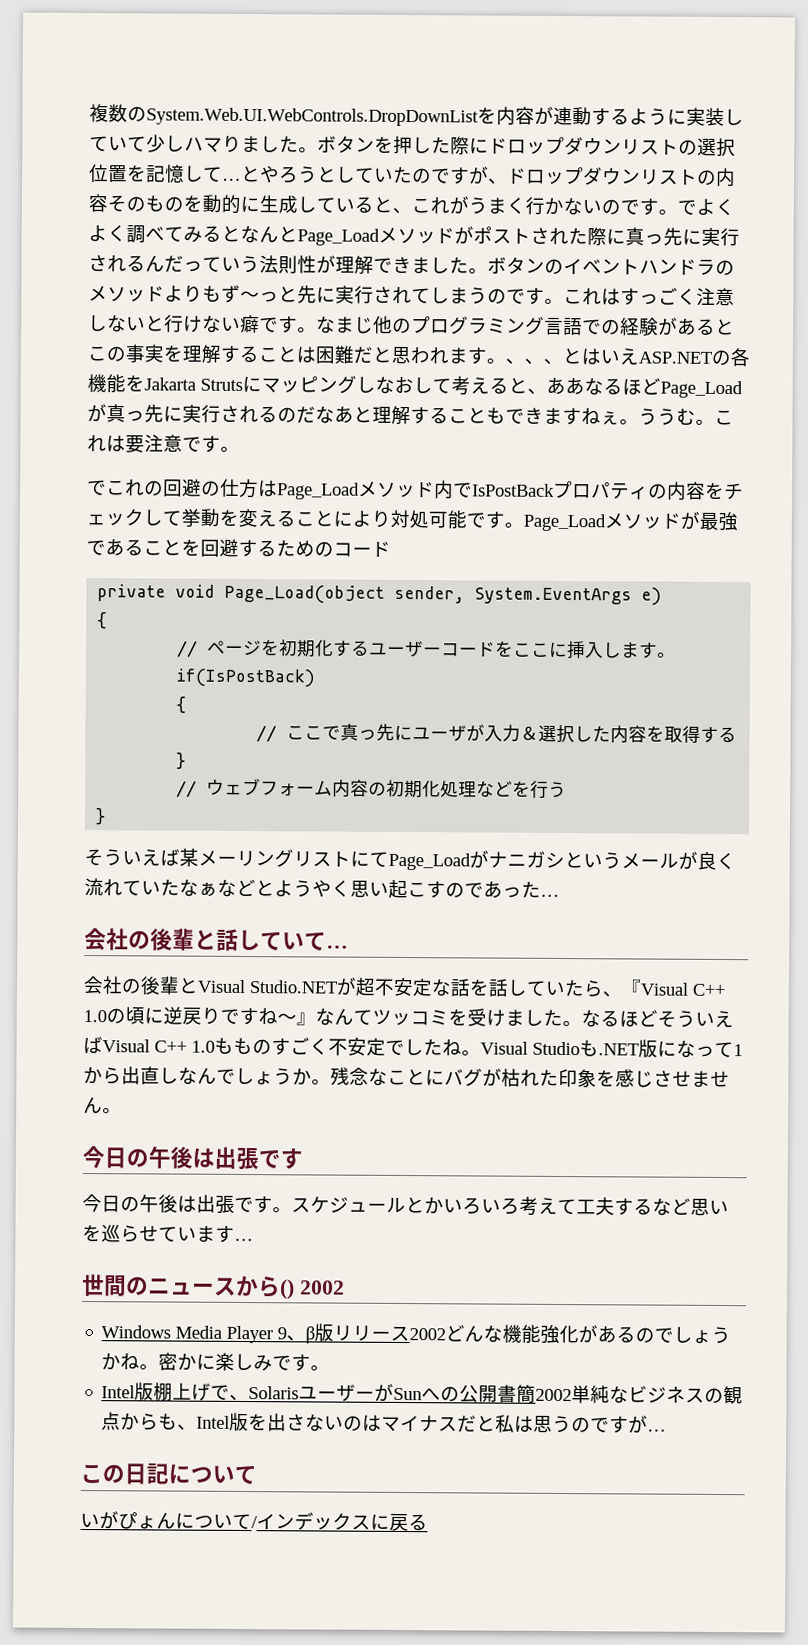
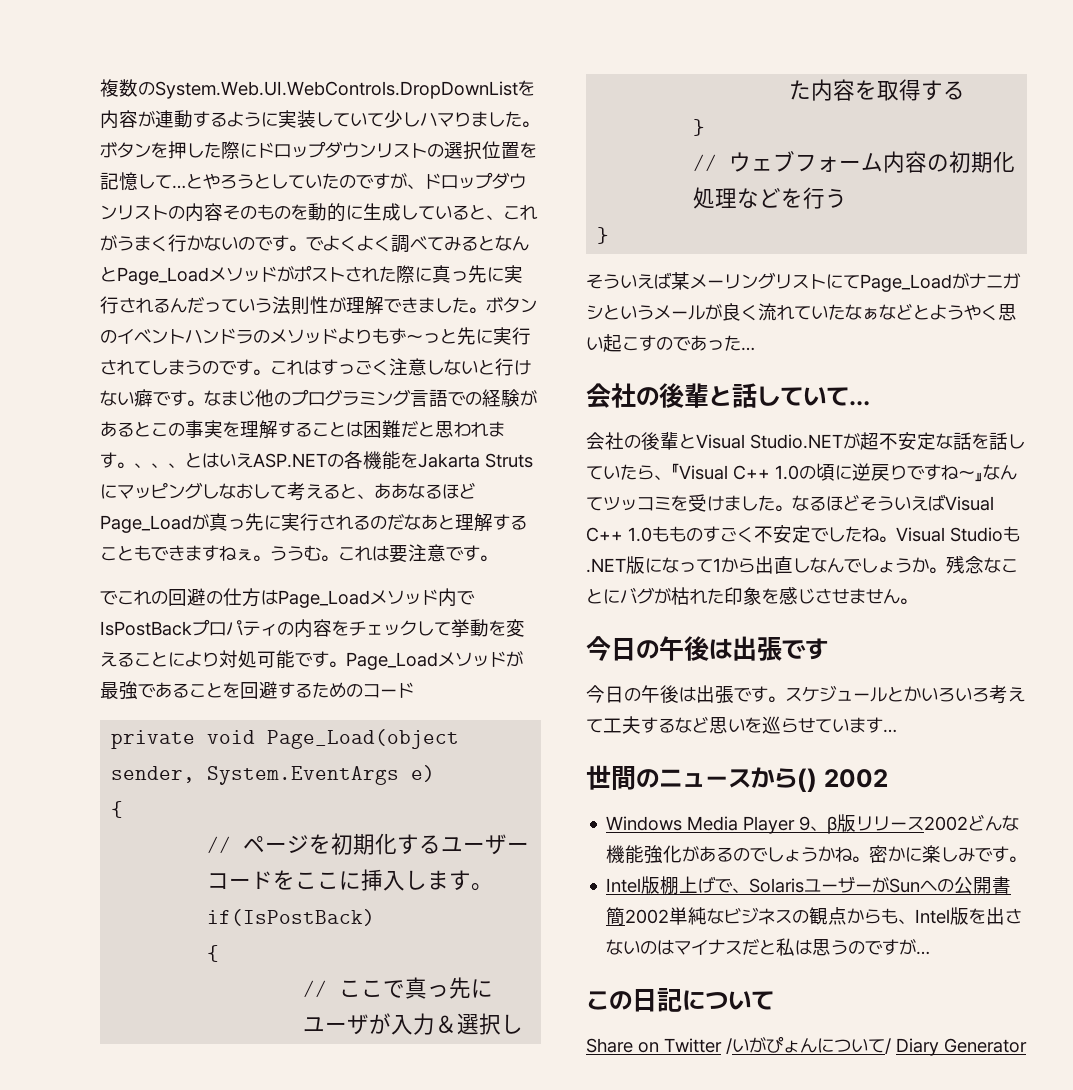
- いがぴょんについて/インデックスに戻る
+ Share on Twitter /いがぴょんについて/ Diary Generator

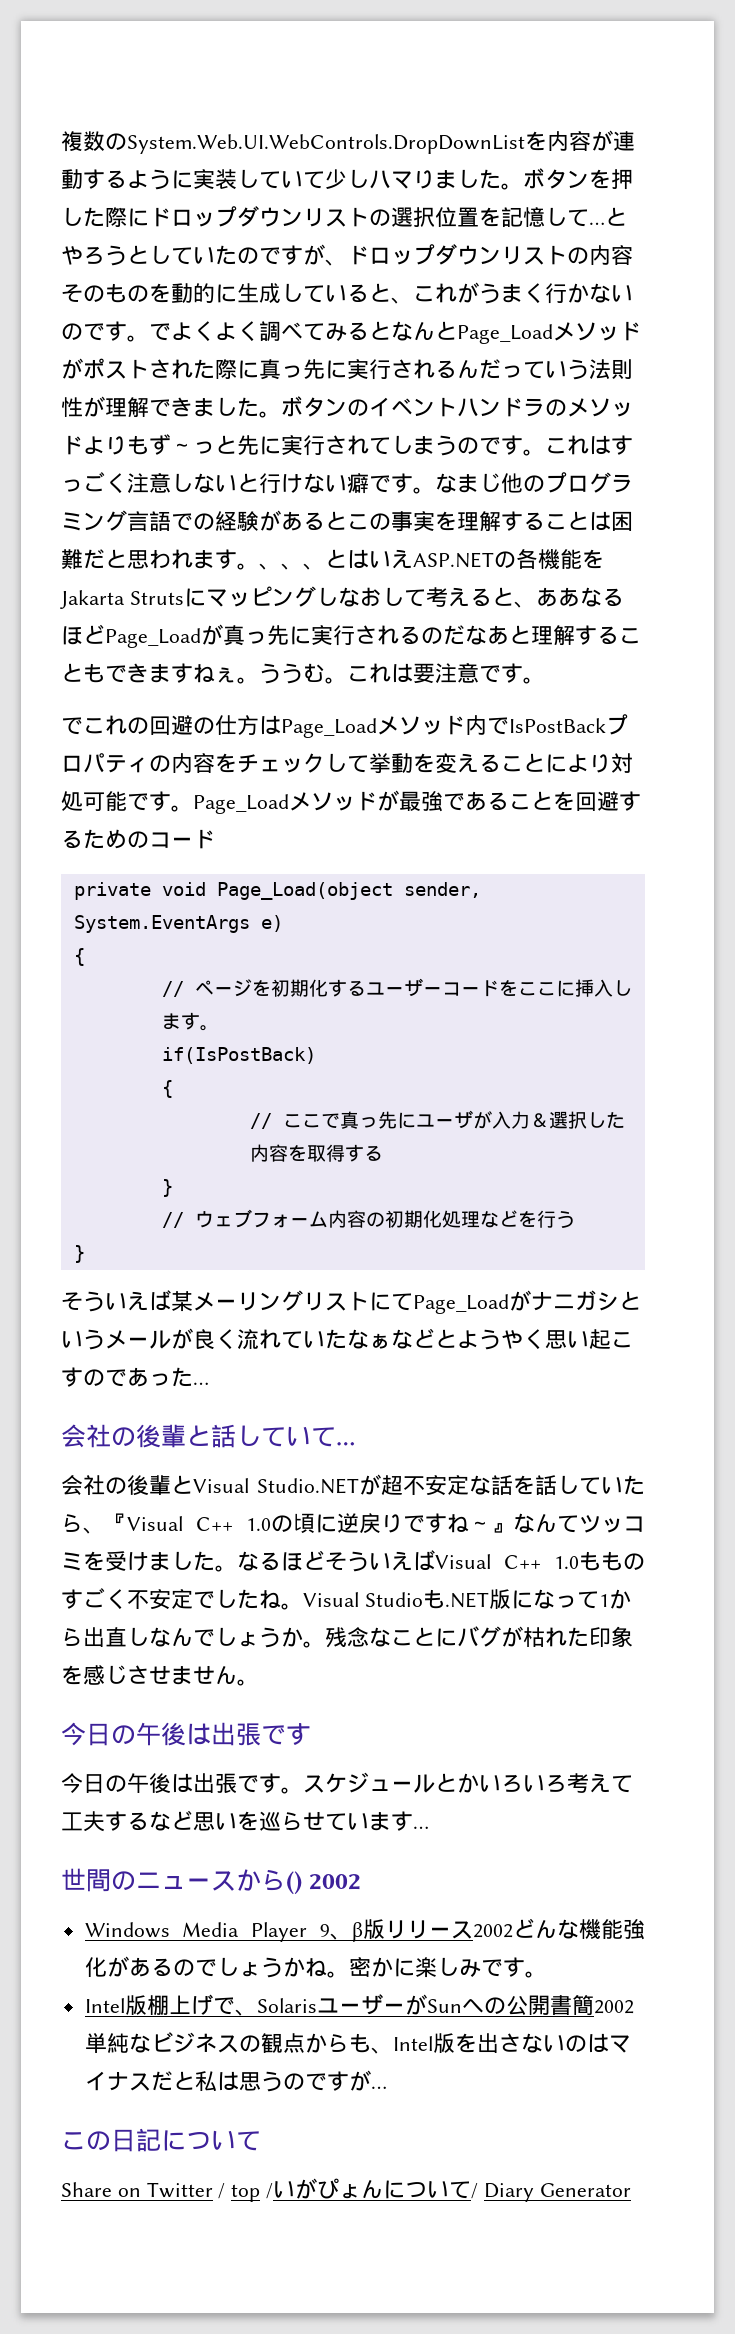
- Share on Twitter /いがぴょんについて/ Diary Generator
+ Share on Twitter / top /いがぴょんについて/ Diary Generator

